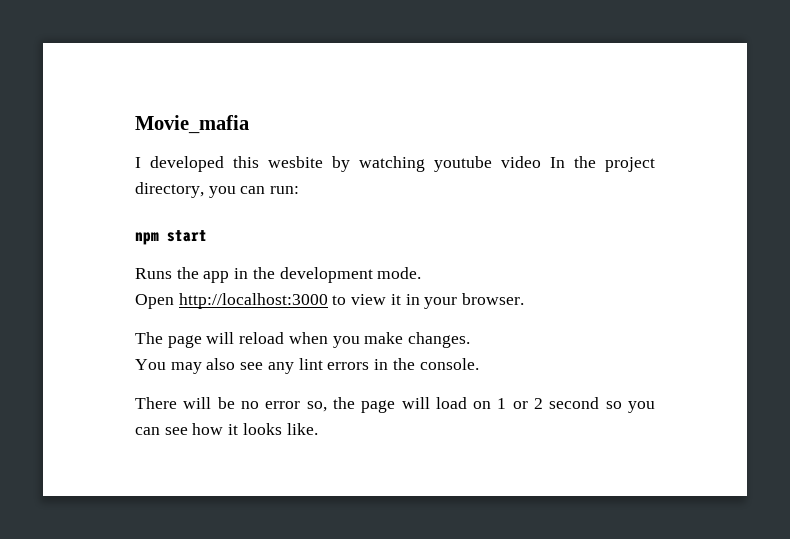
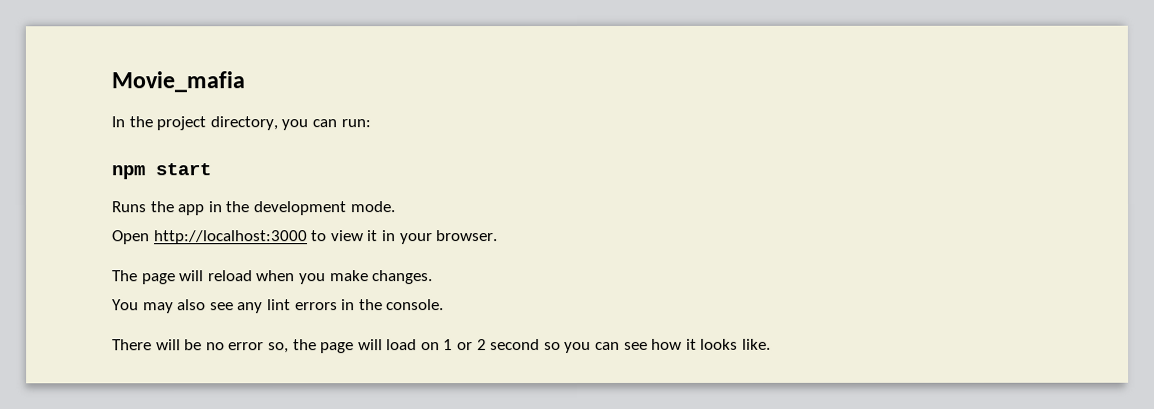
- I developed this wesbite by watching youtube video In the project directory, you can run:
+ In the project directory, you can run:

